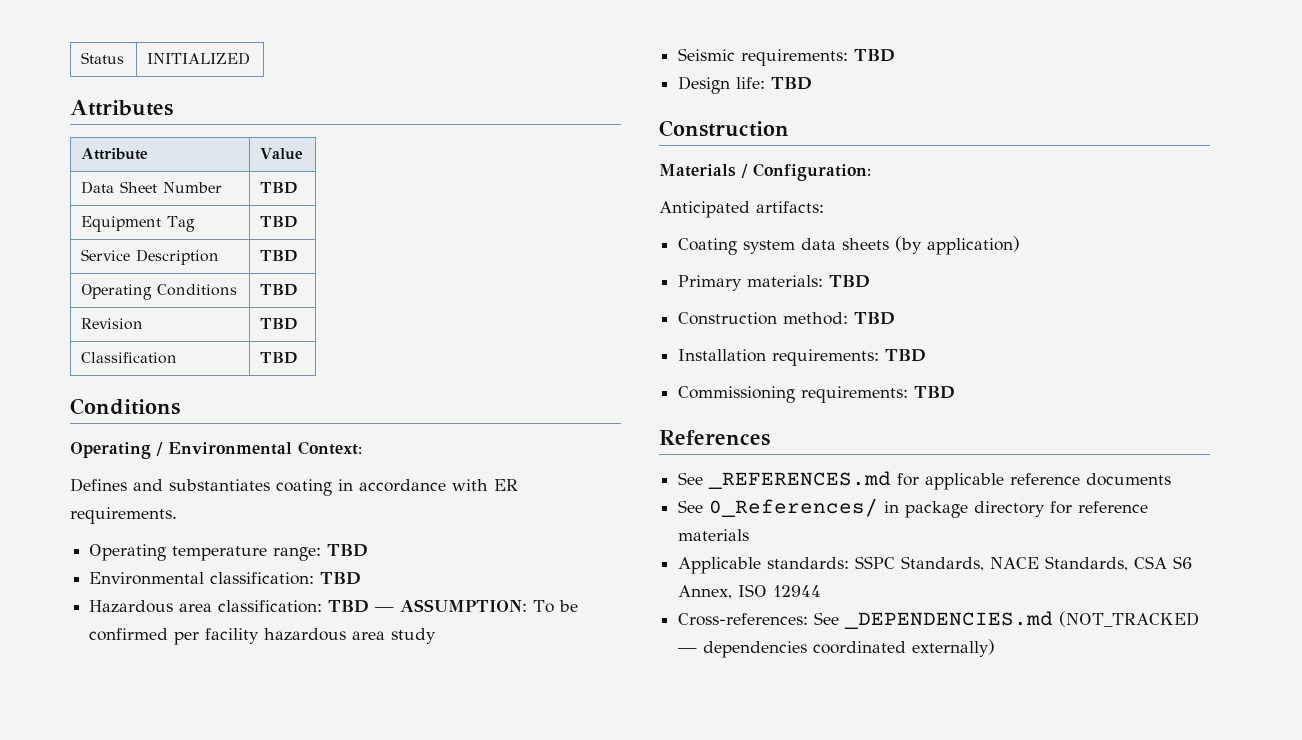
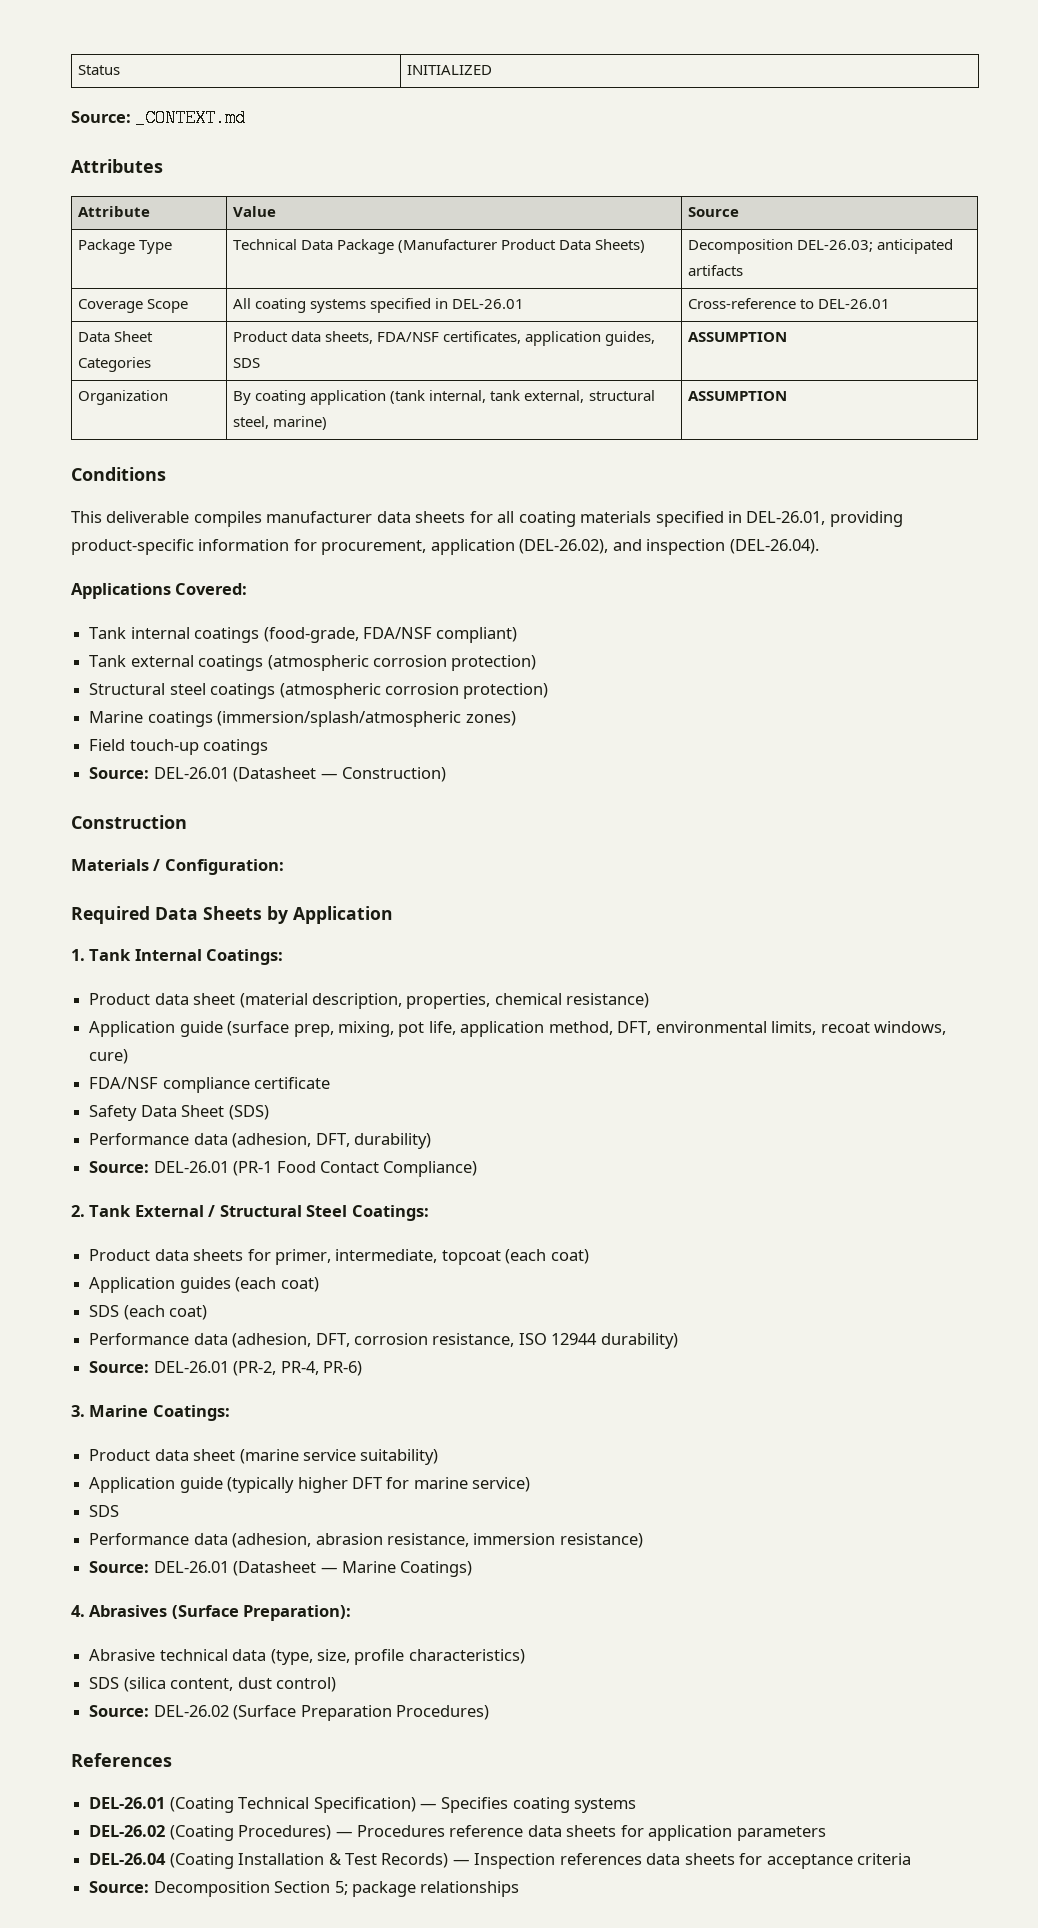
+ Source: _CONTEXT.md
- Attribute | Value
- Data Sheet Number | TBD
- Equipment Tag | TBD
- Service Description | TBD
- Operating Conditions | TBD
- Revision | TBD
- Classification | TBD
+ Attribute | Value | Source
+ Package Type | Technical Data Package (Manufacturer Product Data Sheets) | Decomposition DEL-26.03; anticipated artifacts
+ Coverage Scope | All coating systems specified in DEL-26.01 | Cross-reference to DEL-26.01
+ Data Sheet Categories | Product data sheets, FDA/NSF certificates, application guides, SDS | ASSUMPTION
+ Organization | By coating application (tank internal, tank external, structural steel, marine) | ASSUMPTION
  Conditions
- Operating / Environmental Context:
- Defines and substantiates coating in accordance with ER requirements.
- Operating temperature range: TBD
- Environmental classification: TBD
- Hazardous area classification: TBD — ASSUMPTION: To be confirmed per facility hazardous area study
- Seismic requirements: TBD
- Design life: TBD
+ This deliverable compiles manufacturer data sheets for all coating materials specified in DEL-26.01, providing product-specific information for procurement, application (DEL-26.02), and inspection (DEL-26.04).
+ Applications Covered:
+ Tank internal coatings (food-grade, FDA/NSF compliant)
+ Tank external coatings (atmospheric corrosion protection)
+ Structural steel coatings (atmospheric corrosion protection)
+ Marine coatings (immersion/splash/atmospheric zones)
+ Field touch-up coatings
+ Source: DEL-26.01 (Datasheet — Construction)
  Construction
  Materials / Configuration:
- Anticipated artifacts:
- Coating system data sheets (by application)
- Primary materials: TBD
- Construction method: TBD
- Installation requirements: TBD
- Commissioning requirements: TBD
+ Required Data Sheets by Application
+ 1. Tank Internal Coatings:
+ Product data sheet (material description, properties, chemical resistance)
+ Application guide (surface prep, mixing, pot life, application method, DFT, environmental limits, recoat windows, cure)
+ FDA/NSF compliance certificate
+ Safety Data Sheet (SDS)
+ Performance data (adhesion, DFT, durability)
+ Source: DEL-26.01 (PR-1 Food Contact Compliance)
+ 2. Tank External / Structural Steel Coatings:
+ Product data sheets for primer, intermediate, topcoat (each coat)
+ Application guides (each coat)
+ SDS (each coat)
+ Performance data (adhesion, DFT, corrosion resistance, ISO 12944 durability)
+ Source: DEL-26.01 (PR-2, PR-4, PR-6)
+ 3. Marine Coatings:
+ Product data sheet (marine service suitability)
+ Application guide (typically higher DFT for marine service)
+ SDS
+ Performance data (adhesion, abrasion resistance, immersion resistance)
+ Source: DEL-26.01 (Datasheet — Marine Coatings)
+ 4. Abrasives (Surface Preparation):
+ Abrasive technical data (type, size, profile characteristics)
+ SDS (silica content, dust control)
+ Source: DEL-26.02 (Surface Preparation Procedures)
  References
- See _REFERENCES.md for applicable reference documents
- See 0_References/ in package directory for reference materials
- Applicable standards: SSPC Standards, NACE Standards, CSA S6 Annex, ISO 12944
- Cross-references: See _DEPENDENCIES.md (NOT_TRACKED — dependencies coordinated externally)
+ DEL-26.01 (Coating Technical Specification) — Specifies coating systems
+ DEL-26.02 (Coating Procedures) — Procedures reference data sheets for application parameters
+ DEL-26.04 (Coating Installation & Test Records) — Inspection references data sheets for acceptance criteria
+ Source: Decomposition Section 5; package relationships

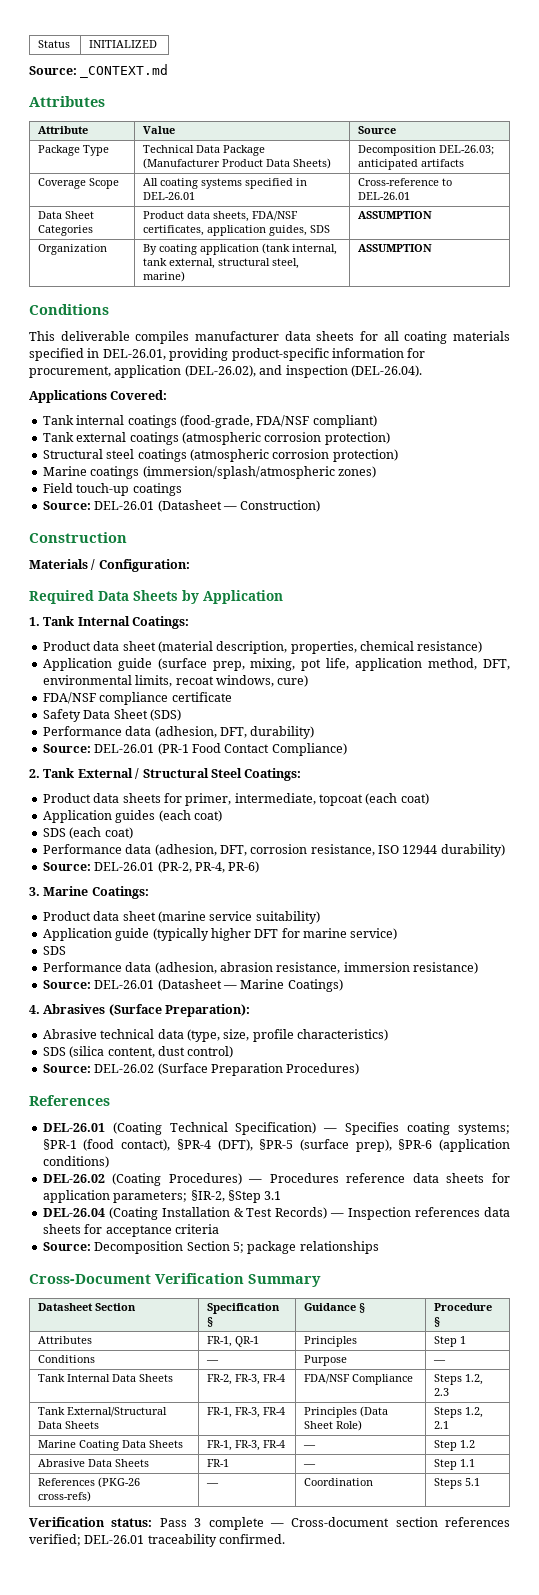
- DEL-26.01 (Coating Technical Specification) — Specifies coating systems
+ DEL-26.01 (Coating Technical Specification) — Specifies coating systems; §PR-1 (food contact), §PR-4 (DFT), §PR-5 (surface prep), §PR-6 (application conditions)
- DEL-26.02 (Coating Procedures) — Procedures reference data sheets for application parameters
+ DEL-26.02 (Coating Procedures) — Procedures reference data sheets for application parameters; §IR-2, §Step 3.1
+ Cross-Document Verification Summary
+ Datasheet Section | Specification § | Guidance § | Procedure §
+ Attributes | FR-1, QR-1 | Principles | Step 1
+ Conditions | — | Purpose | —
+ Tank Internal Data Sheets | FR-2, FR-3, FR-4 | FDA/NSF Compliance | Steps 1.2, 2.3
+ Tank External/Structural Data Sheets | FR-1, FR-3, FR-4 | Principles (Data Sheet Role) | Steps 1.2, 2.1
+ Marine Coating Data Sheets | FR-1, FR-3, FR-4 | — | Step 1.2
+ Abrasive Data Sheets | FR-1 | — | Step 1.1
+ References (PKG-26 cross-refs) | — | Coordination | Steps 5.1
+ Verification status: Pass 3 complete — Cross-document section references verified; DEL-26.01 traceability confirmed.

